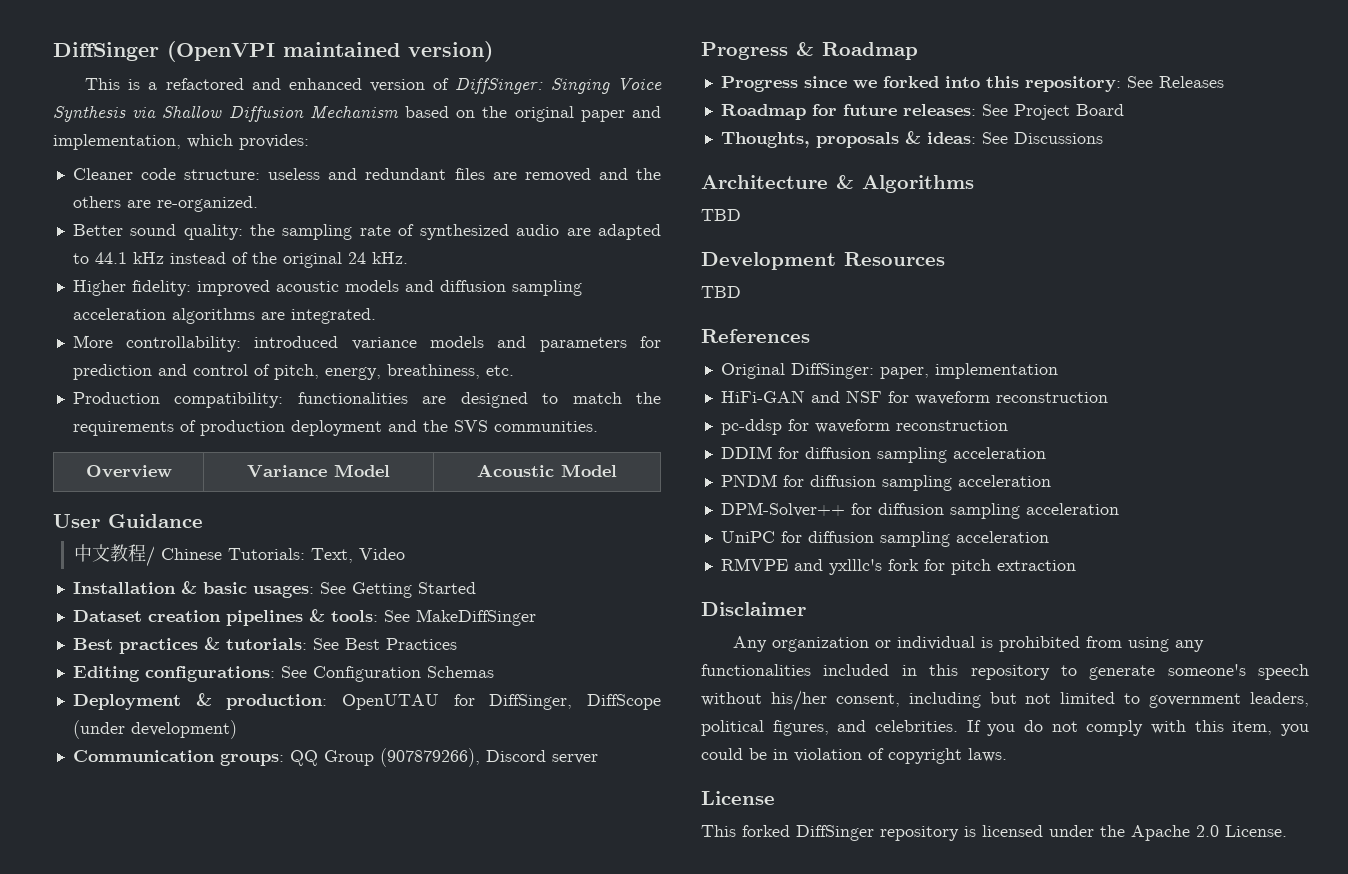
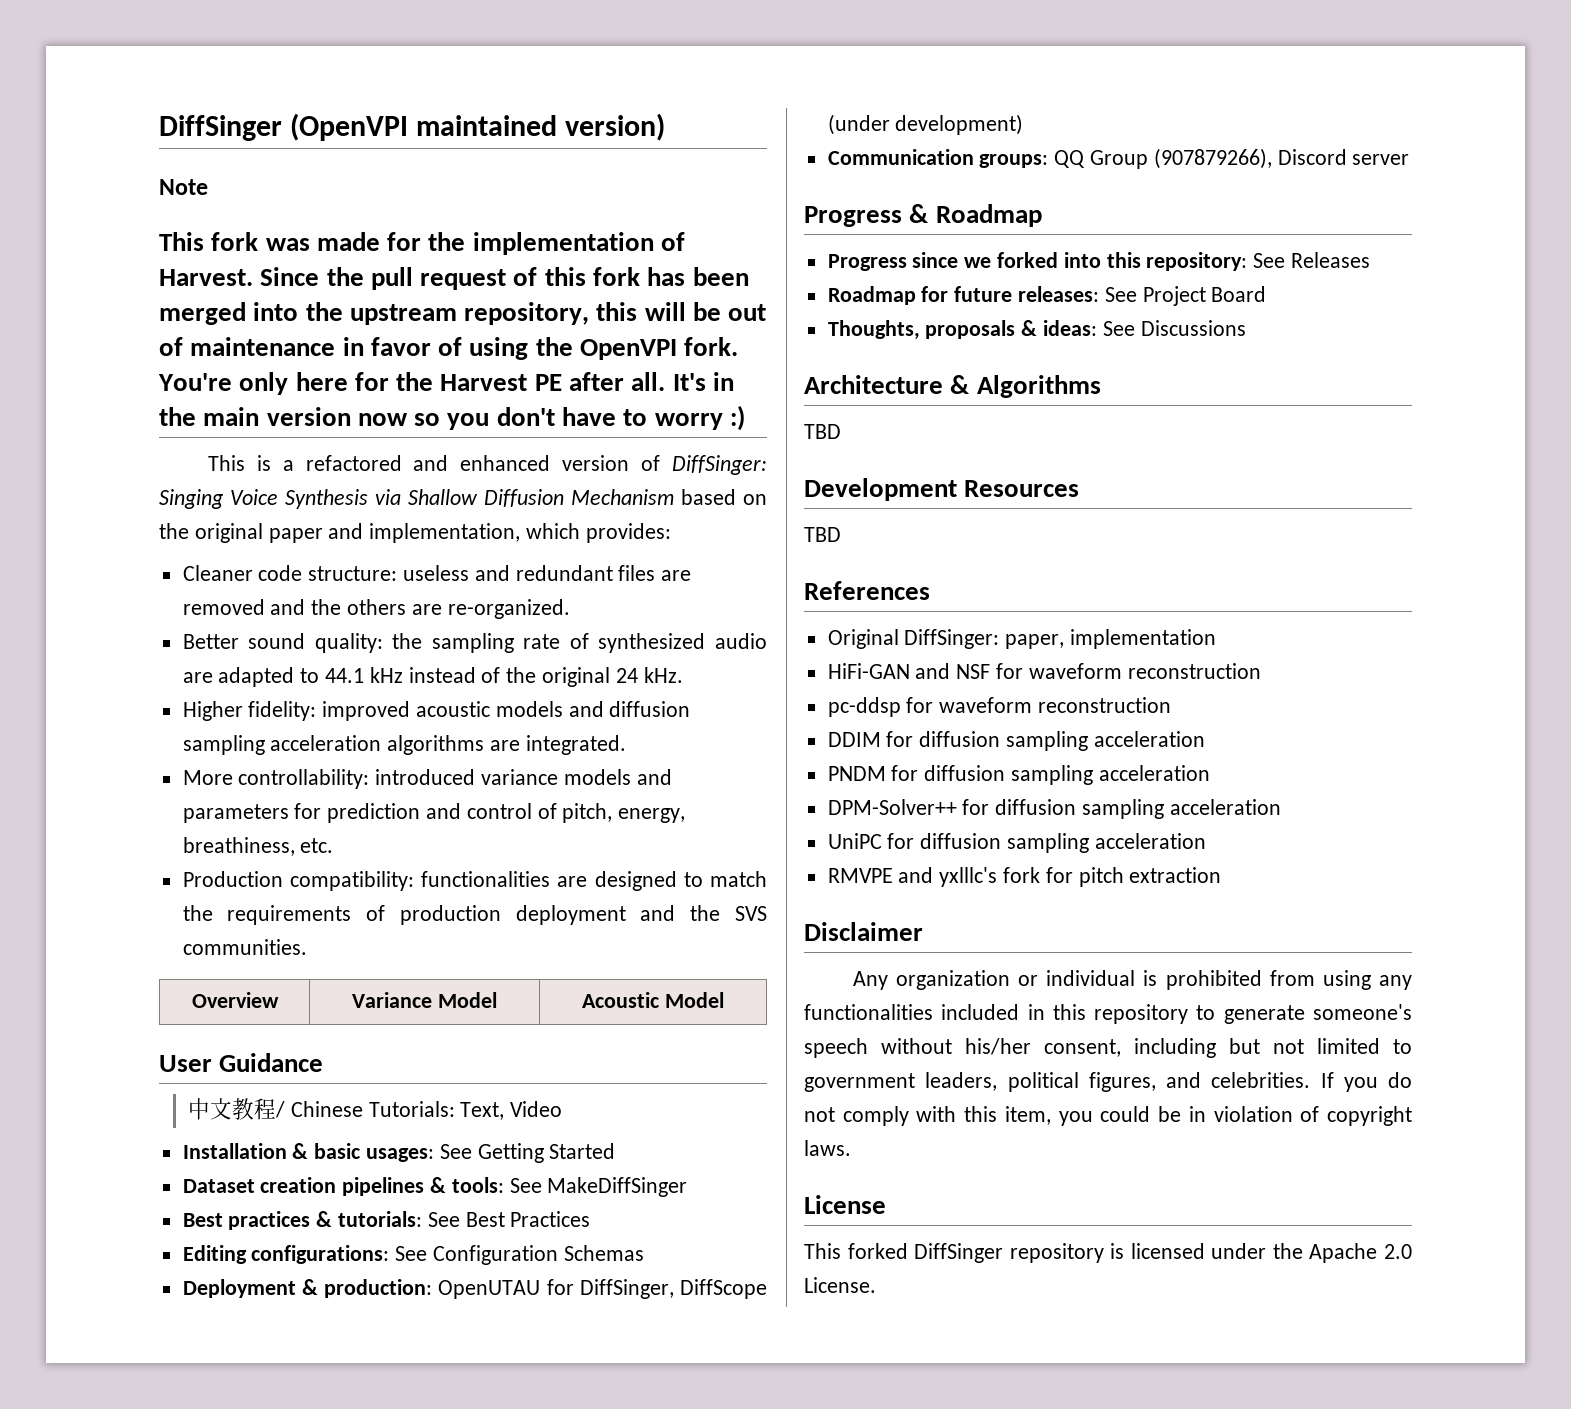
+ Note
+ This fork was made for the implementation of Harvest. Since the pull request of this fork has been merged into the upstream repository, this will be out of maintenance in favor of using the OpenVPI fork. You're only here for the Harvest PE after all. It's in the main version now so you don't have to worry :)

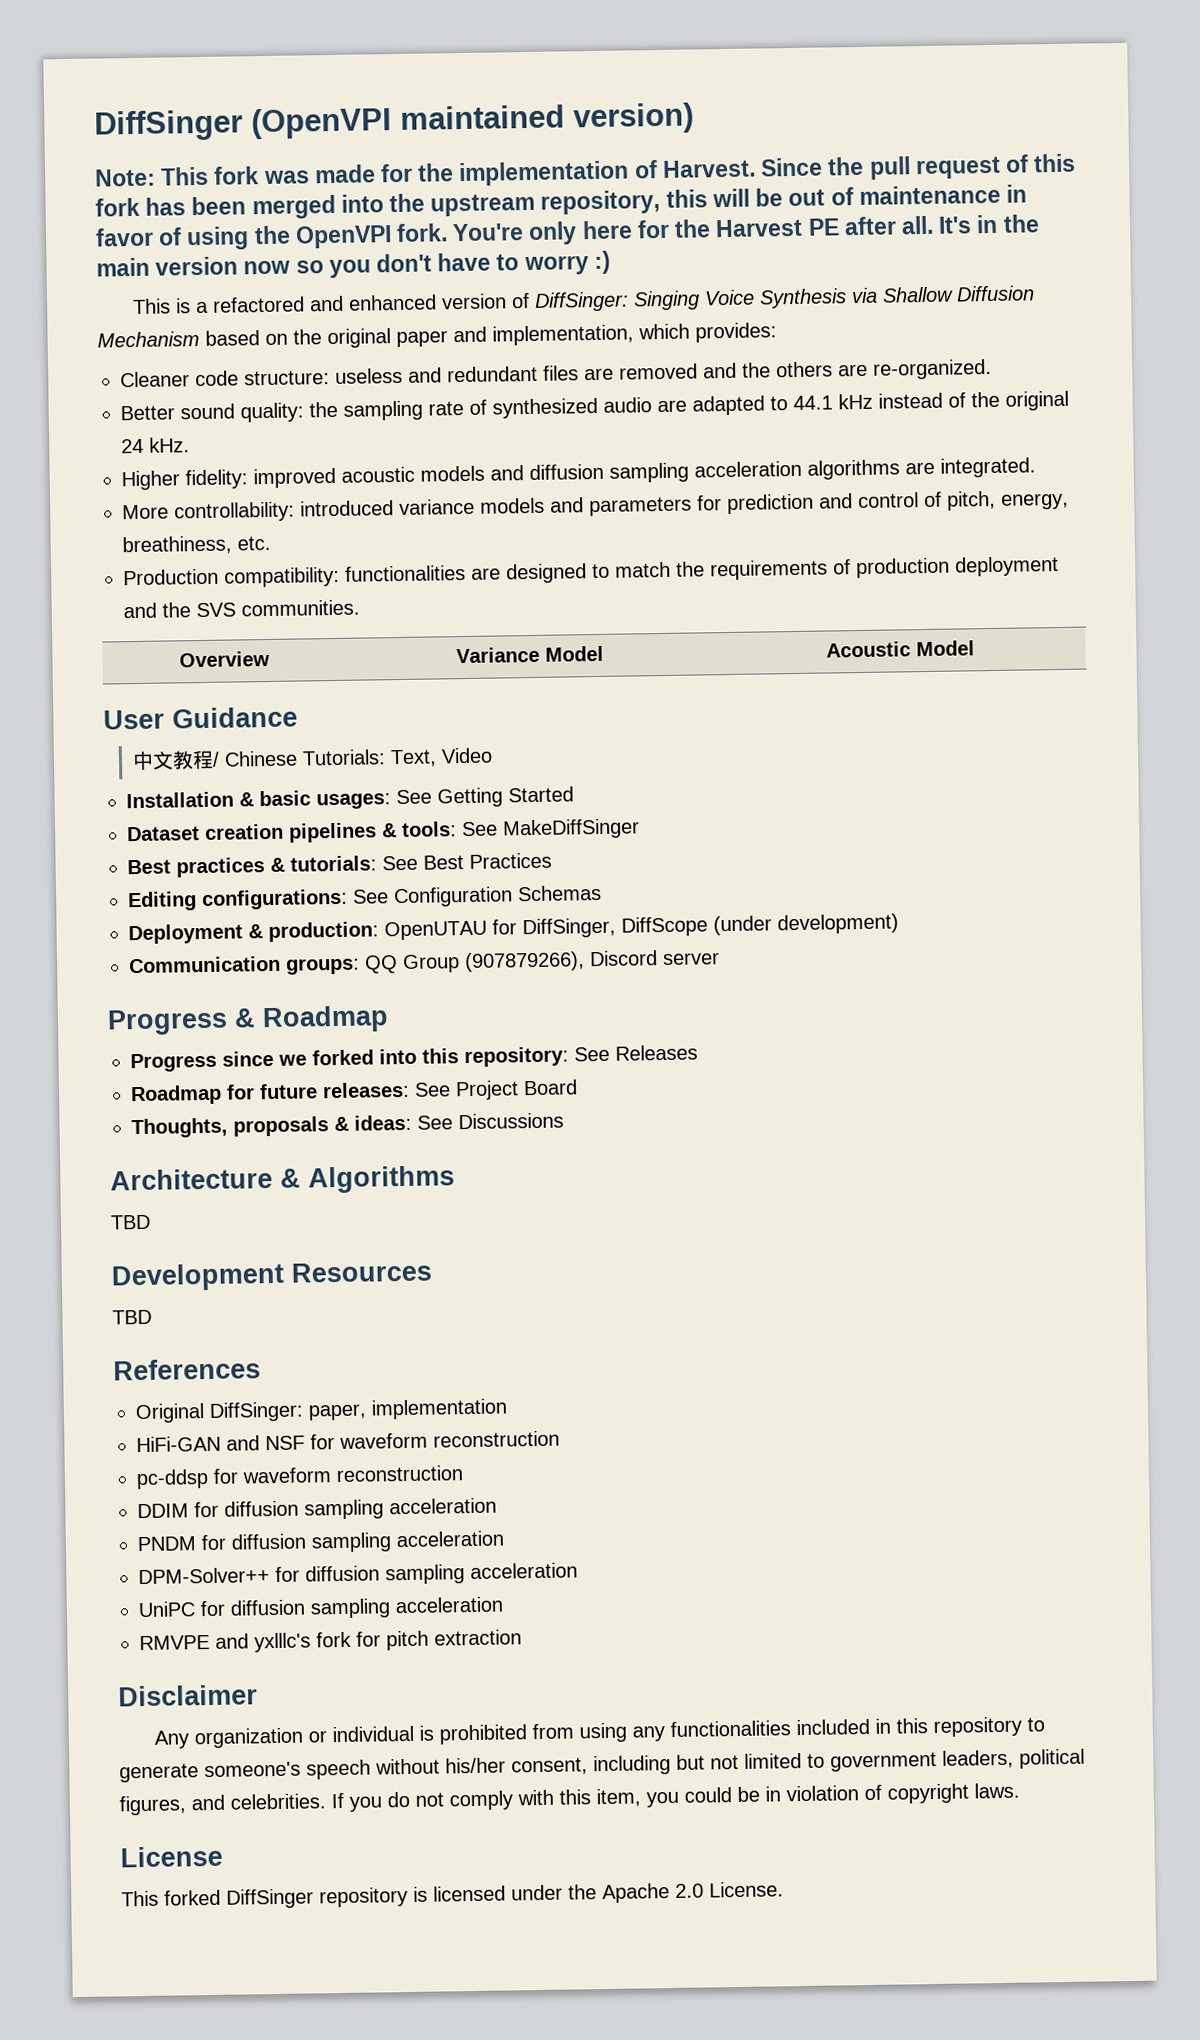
- Note
- This fork was made for the implementation of Harvest.
+ Note: This fork was made for the implementation of Harvest.

